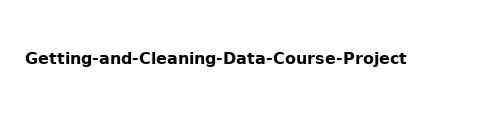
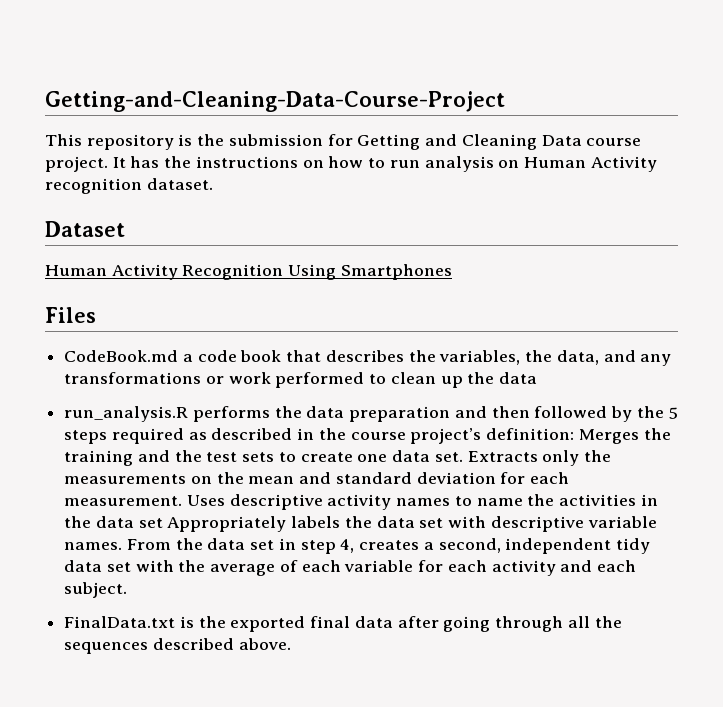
+ This repository is the submission for Getting and Cleaning Data course project. It has the instructions on how to run analysis on Human Activity recognition dataset.
+ Dataset
+ Human Activity Recognition Using Smartphones
+ Files
+ CodeBook.md a code book that describes the variables, the data, and any transformations or work performed to clean up the data
+ run_analysis.R performs the data preparation and then followed by the 5 steps required as described in the course project’s definition: Merges the training and the test sets to create one data set. Extracts only the measurements on the mean and standard deviation for each measurement. Uses descriptive activity names to name the activities in the data set Appropriately labels the data set with descriptive variable names. From the data set in step 4, creates a second, independent tidy data set with the average of each variable for each activity and each subject.
+ FinalData.txt is the exported final data after going through all the sequences described above.

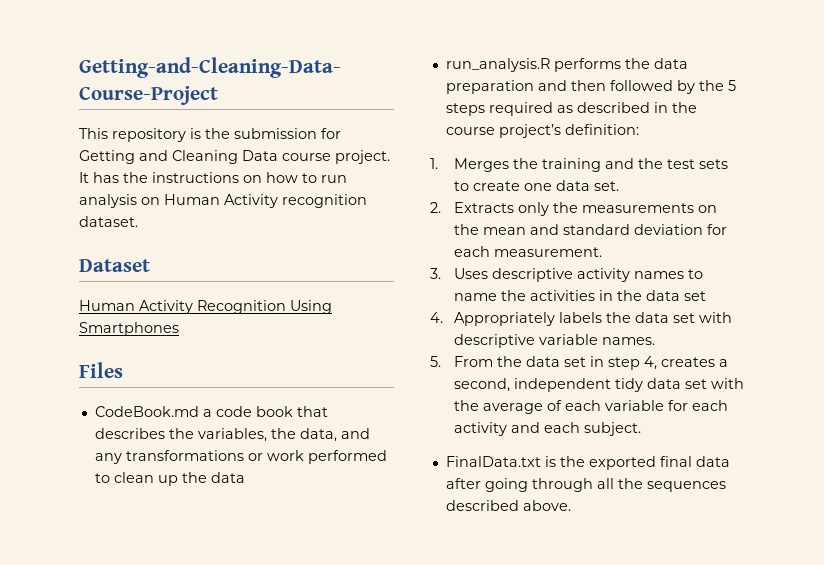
- run_analysis.R performs the data preparation and then followed by the 5 steps required as described in the course project’s definition: Merges the training and the test sets to create one data set. Extracts only the measurements on the mean and standard deviation for each measurement. Uses descriptive activity names to name the activities in the data set Appropriately labels the data set with descriptive variable names. From the data set in step 4, creates a second, independent tidy data set with the average of each variable for each activity and each subject.
+ run_analysis.R performs the data preparation and then followed by the 5 steps required as described in the course project’s definition:
+ 1. Merges the training and the test sets to create one data set.
+ 2. Extracts only the measurements on the mean and standard deviation for each measurement.
+ 3. Uses descriptive activity names to name the activities in the data set
+ 4. Appropriately labels the data set with descriptive variable names.
+ 5. From the data set in step 4, creates a second, independent tidy data set with the average of each variable for each activity and each subject.

